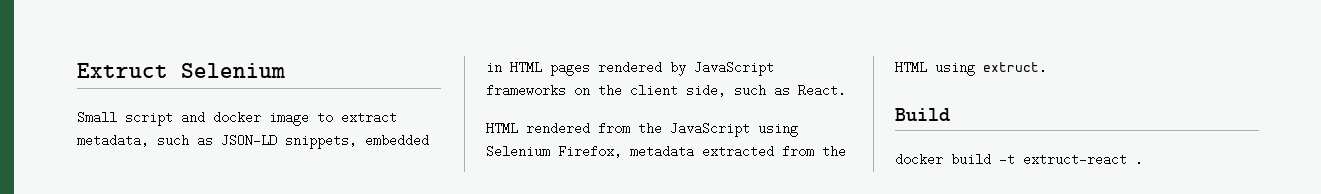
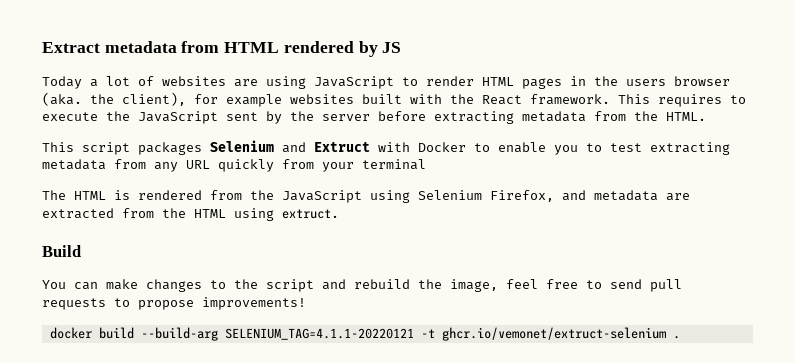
- Extruct Selenium
- Small script and docker image to extract metadata, such as JSON-LD snippets, embedded in HTML pages rendered by JavaScript frameworks on the client side, such as React.
- HTML rendered from the JavaScript using Selenium Firefox, metadata extracted from the HTML using extruct.
+ Extract metadata from HTML rendered by JS
+ Today a lot of websites are using JavaScript to render HTML pages in the users browser (aka. the client), for example websites built with the React framework. This requires to execute the JavaScript sent by the server before extracting metadata from the HTML.
+ This script packages Selenium and Extruct with Docker to enable you to test extracting metadata from any URL quickly from your terminal
+ The HTML is rendered from the JavaScript using Selenium Firefox, and metadata are extracted from the HTML using extruct.
- docker build -t extruct-react .
+ You can make changes to the script and rebuild the image, feel free to send pull requests to propose improvements!
+ docker build --build-arg SELENIUM_TAG=4.1.1-20220121 -t ghcr.io/vemonet/extruct-selenium .

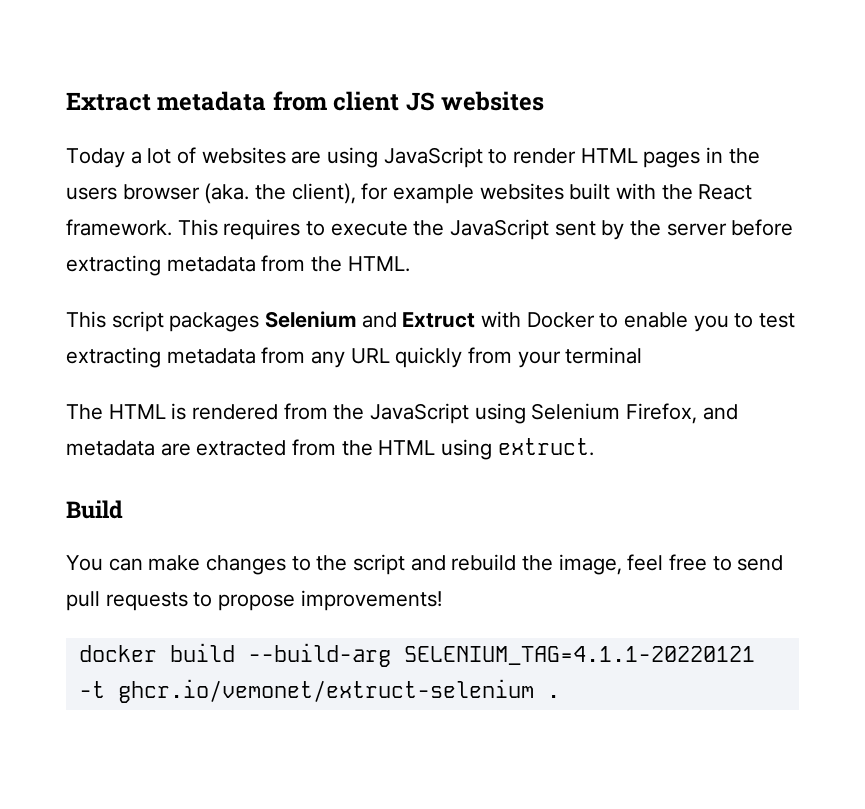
- Extract metadata from HTML rendered by JS
+ Extract metadata from client JS websites

